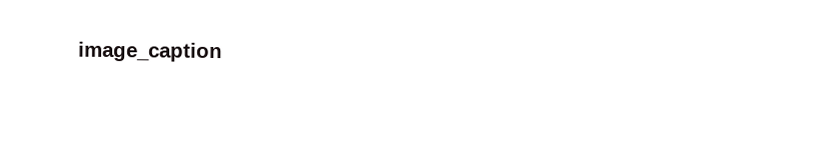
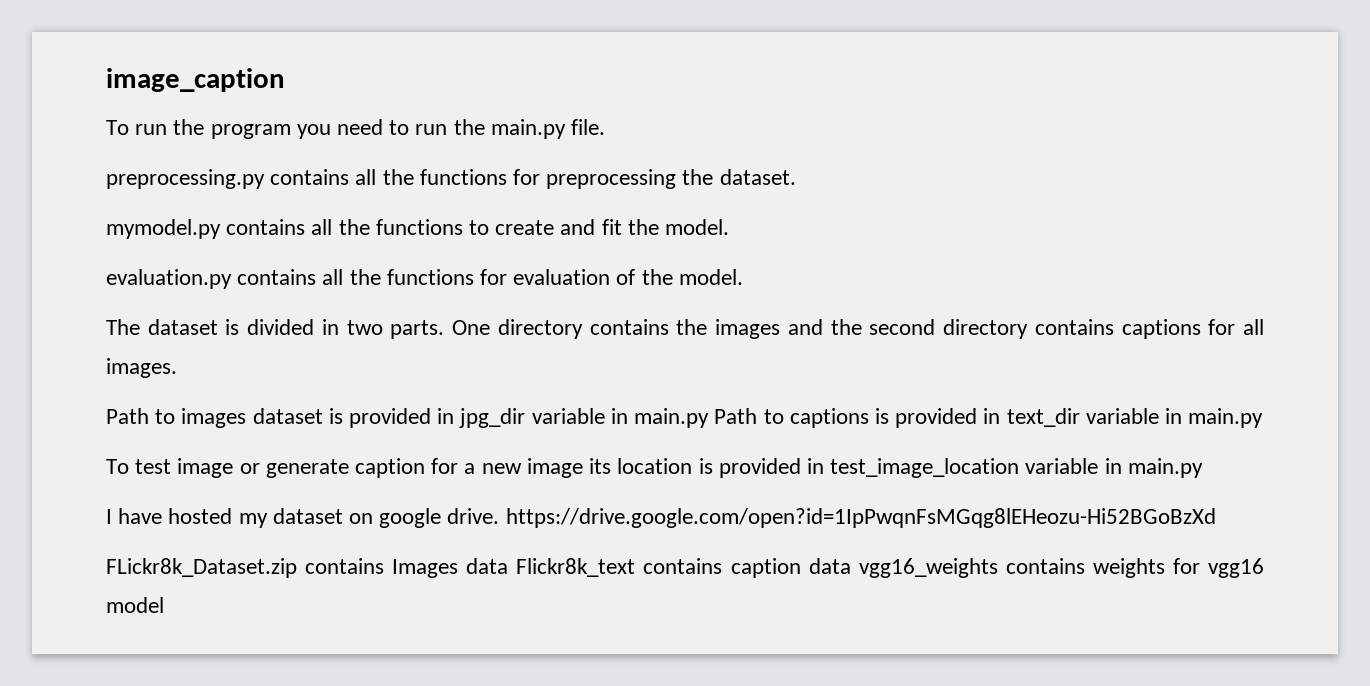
+ To run the program you need to run the main.py file.
+ preprocessing.py contains all the functions for preprocessing the dataset.
+ mymodel.py contains all the functions to create and fit the model.
+ evaluation.py contains all the functions for evaluation of the model.
+ The dataset is divided in two parts. One directory contains the images and the second directory contains captions for all images.
+ Path to images dataset is provided in jpg_dir variable in main.py Path to captions is provided in text_dir variable in main.py
+ To test image or generate caption for a new image its location is provided in test_image_location variable in main.py
+ I have hosted my dataset on google drive. https://drive.google.com/open?id=1IpPwqnFsMGqg8lEHeozu-Hi52BGoBzXd
+ FLickr8k_Dataset.zip contains Images data Flickr8k_text contains caption data vgg16_weights contains weights for vgg16 model

